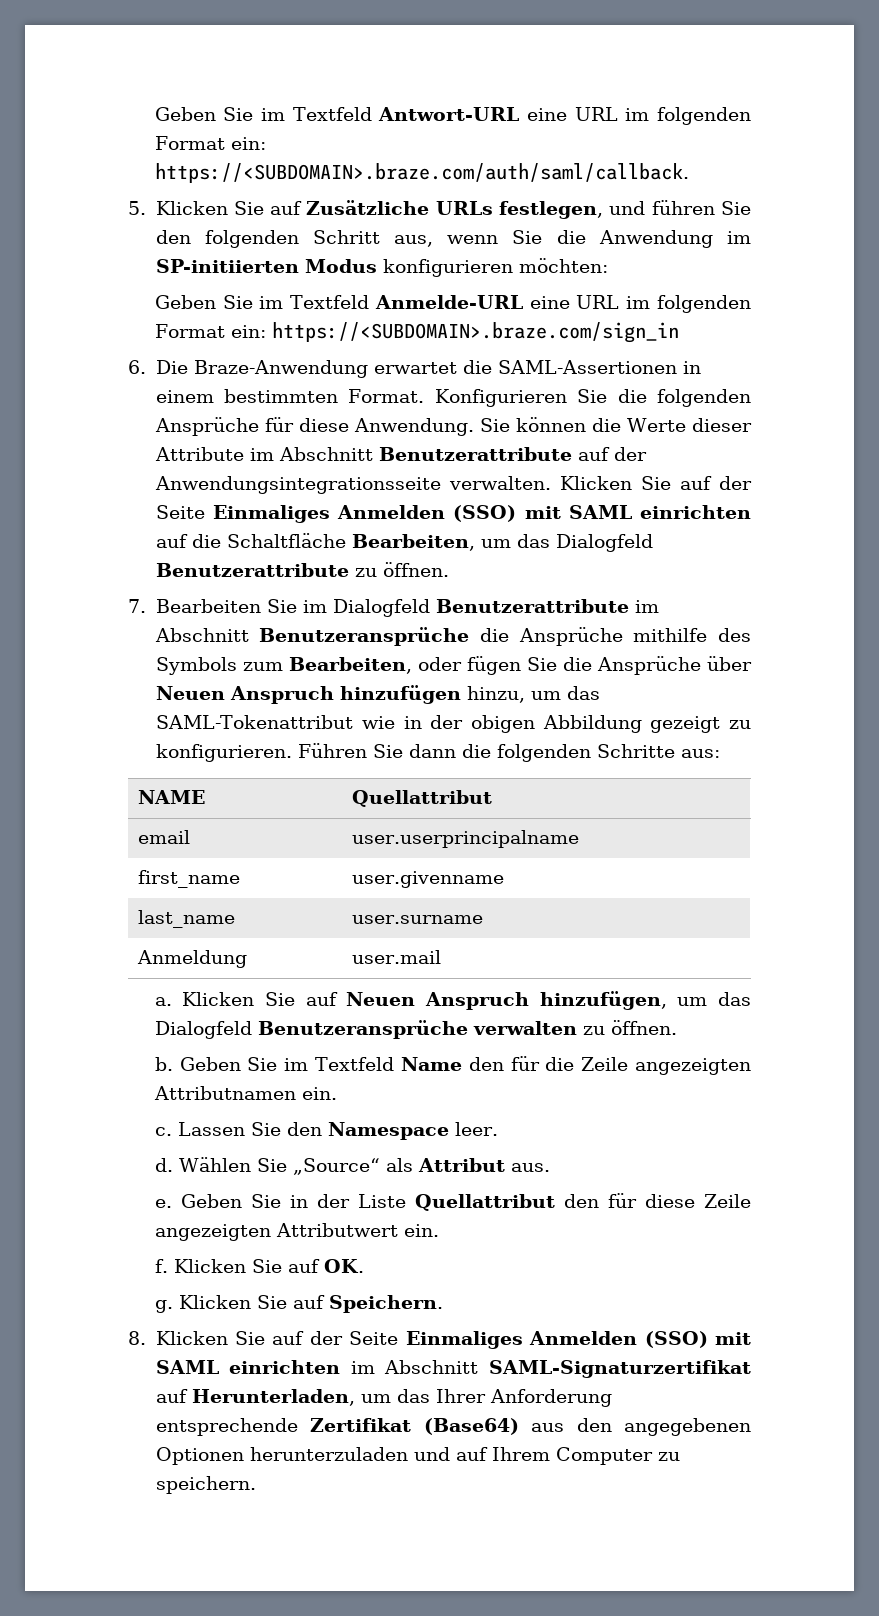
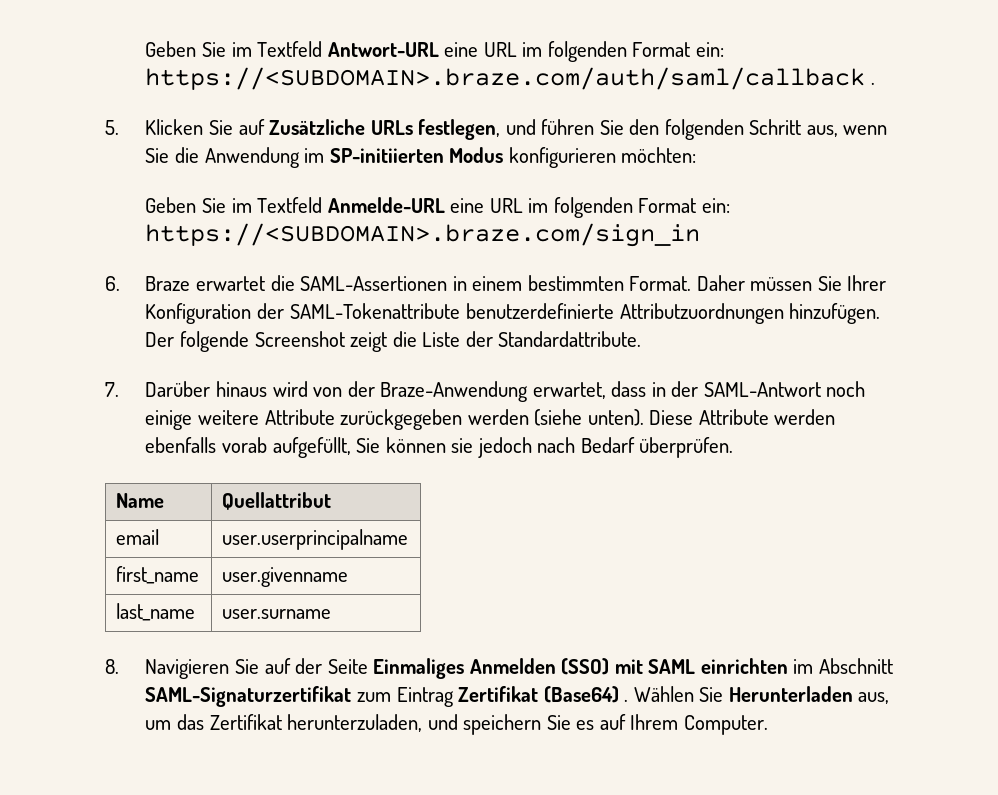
- Geben Sie im Textfeld Antwort-URL eine URL im folgenden Format ein: https://<SUBDOMAIN>.braze.com/auth/saml/callback.
+ Geben Sie im Textfeld Antwort-URL eine URL im folgenden Format ein: https://<SUBDOMAIN>.braze.com/auth/saml/callback .
- 6. Die Braze-Anwendung erwartet die SAML-Assertionen in einem bestimmten Format.
+ 6. Braze erwartet die SAML-Assertionen in einem bestimmten Format.
- Konfigurieren Sie die folgenden Ansprüche für diese Anwendung. Sie können die Werte dieser Attribute im Abschnitt Benutzerattribute auf der Anwendungsintegrationsseite verwalten. Klicken Sie auf der Seite Einmaliges Anmelden (SSO) mit SAML einrichten auf die Schaltfläche Bearbeiten, um das Dialogfeld Benutzerattribute zu öffnen.
- 7. Bearbeiten Sie im Dialogfeld Benutzerattribute im Abschnitt Benutzeransprüche die Ansprüche mithilfe des Symbols zum Bearbeiten, oder fügen Sie die Ansprüche über Neuen Anspruch hinzufügen hinzu, um das SAML-Tokenattribut wie in der obigen Abbildung gezeigt zu konfigurieren. Führen Sie dann die folgenden Schritte aus:
- NAME | Quellattribut
+ Daher müssen Sie Ihrer Konfiguration der SAML-Tokenattribute benutzerdefinierte Attributzuordnungen hinzufügen. Der folgende Screenshot zeigt die Liste der Standardattribute.
+ 7. Darüber hinaus wird von der Braze-Anwendung erwartet, dass in der SAML-Antwort noch einige weitere Attribute zurückgegeben werden (siehe unten). Diese Attribute werden ebenfalls vorab aufgefüllt, Sie können sie jedoch nach Bedarf überprüfen.
+ Name | Quellattribut
- Anmeldung | user.mail
- a. Klicken Sie auf Neuen Anspruch hinzufügen, um das Dialogfeld Benutzeransprüche verwalten zu öffnen.
- b. Geben Sie im Textfeld Name den für die Zeile angezeigten Attributnamen ein.
- c. Lassen Sie den Namespace leer.
- d. Wählen Sie „Source“ als Attribut aus.
- e. Geben Sie in der Liste Quellattribut den für diese Zeile angezeigten Attributwert ein.
- f. Klicken Sie auf OK.
- g. Klicken Sie auf Speichern.
- 8. Klicken Sie auf der Seite Einmaliges Anmelden (SSO) mit SAML einrichten im Abschnitt SAML-Signaturzertifikat auf Herunterladen, um das Ihrer Anforderung entsprechende Zertifikat (Base64) aus den angegebenen Optionen herunterzuladen und auf Ihrem Computer zu speichern.
+ 8. Navigieren Sie auf der Seite Einmaliges Anmelden (SSO) mit SAML einrichten im Abschnitt SAML-Signaturzertifikat zum Eintrag Zertifikat (Base64) . Wählen Sie Herunterladen aus, um das Zertifikat herunterzuladen, und speichern Sie es auf Ihrem Computer.

